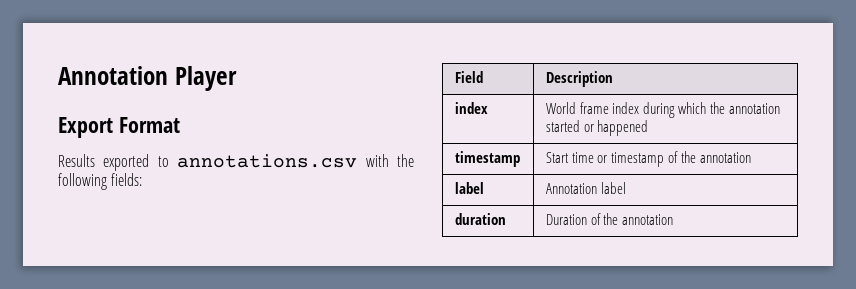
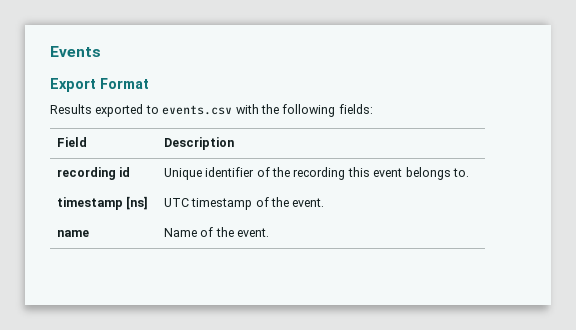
- Annotation Player
+ Events
- Results exported to annotations.csv with the following fields:
+ Results exported to events.csv with the following fields:
- index | World frame index during which the annotation started or happened
- timestamp | Start time or timestamp of the annotation
- label | Annotation label
- duration | Duration of the annotation
+ recording id | Unique identifier of the recording this event belongs to.
+ timestamp [ns] | UTC timestamp of the event.
+ name | Name of the event.

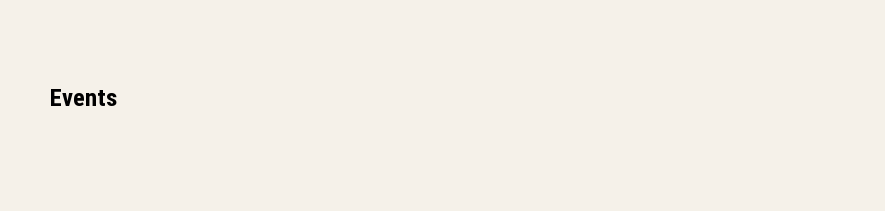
- Export Format
- Results exported to events.csv with the following fields:
- Field | Description
- recording id | Unique identifier of the recording this event belongs to.
- timestamp [ns] | UTC timestamp of the event.
- name | Name of the event.

